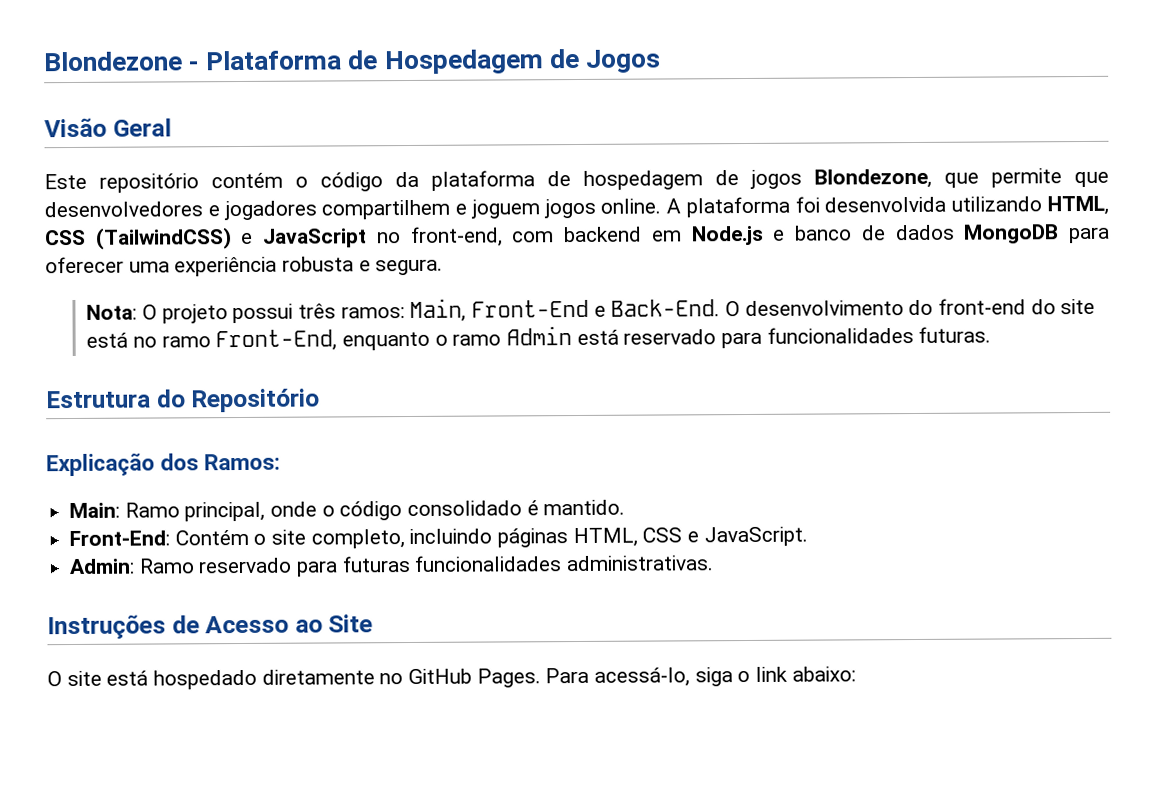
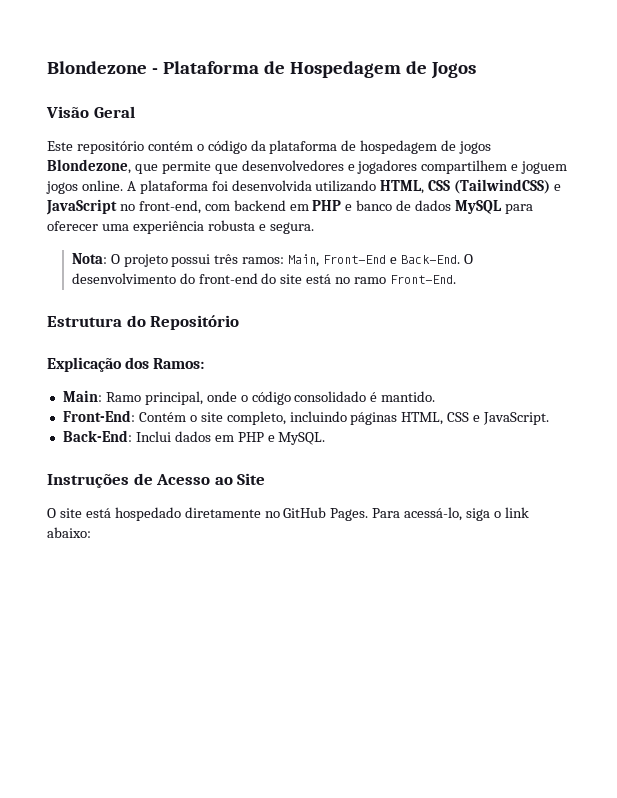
- A plataforma foi desenvolvida utilizando HTML, CSS (TailwindCSS) e JavaScript no front-end, com backend em Node.js e banco de dados MongoDB para oferecer uma experiência robusta e segura.
+ A plataforma foi desenvolvida utilizando HTML, CSS (TailwindCSS) e JavaScript no front-end, com backend em PHP e banco de dados MySQL para oferecer uma experiência robusta e segura.
- O desenvolvimento do front-end do site está no ramo Front-End, enquanto o ramo Admin está reservado para funcionalidades futuras.
+ O desenvolvimento do front-end do site está no ramo Front-End.
- Admin: Ramo reservado para futuras funcionalidades administrativas.
+ Back-End: Inclui dados em PHP e MySQL.

